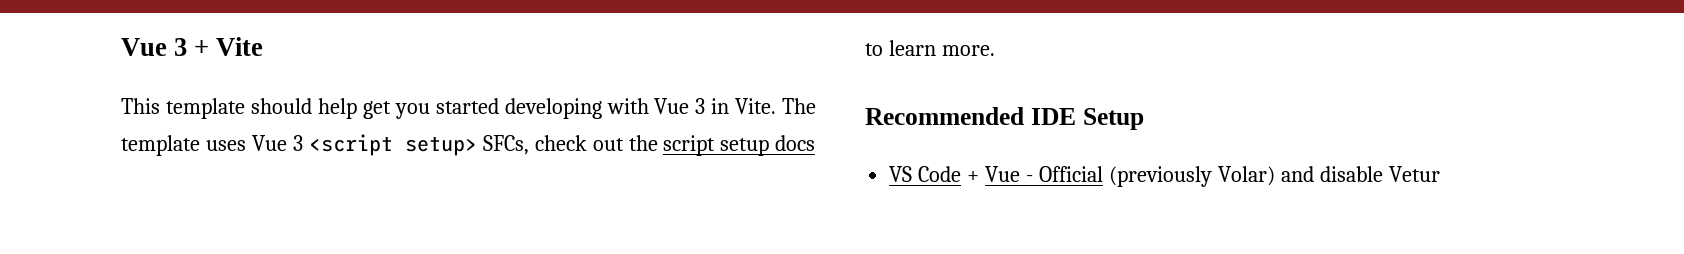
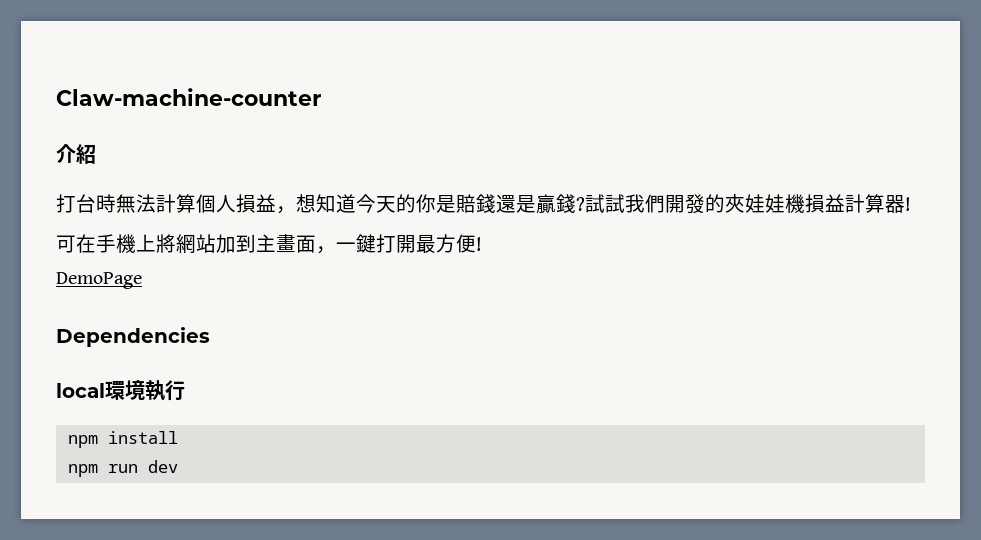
- Vue 3 + Vite
- This template should help get you started developing with Vue 3 in Vite. The template uses Vue 3 <script setup> SFCs, check out the script setup docs to learn more.
- Recommended IDE Setup
- VS Code + Vue - Official (previously Volar) and disable Vetur
+ Claw-machine-counter
+ 介紹
+ 打台時無法計算個人損益，想知道今天的你是賠錢還是贏錢?試試我們開發的夾娃娃機損益計算器!
+ 可在手機上將網站加到主畫面，一鍵打開最方便!
+ DemoPage
+ Dependencies
+ local環境執行
+ npm install
+ npm run dev

